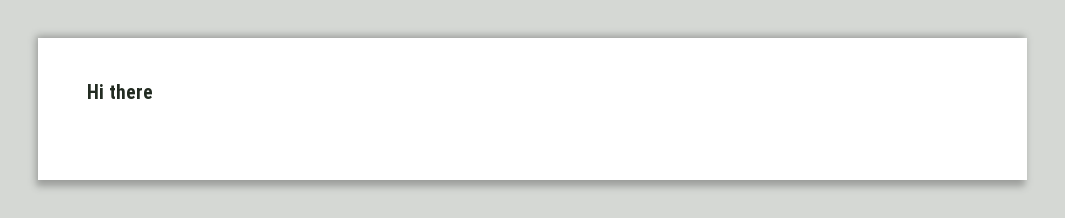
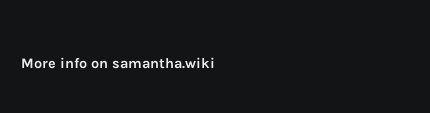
- Hi there
+ More info on samantha.wiki

